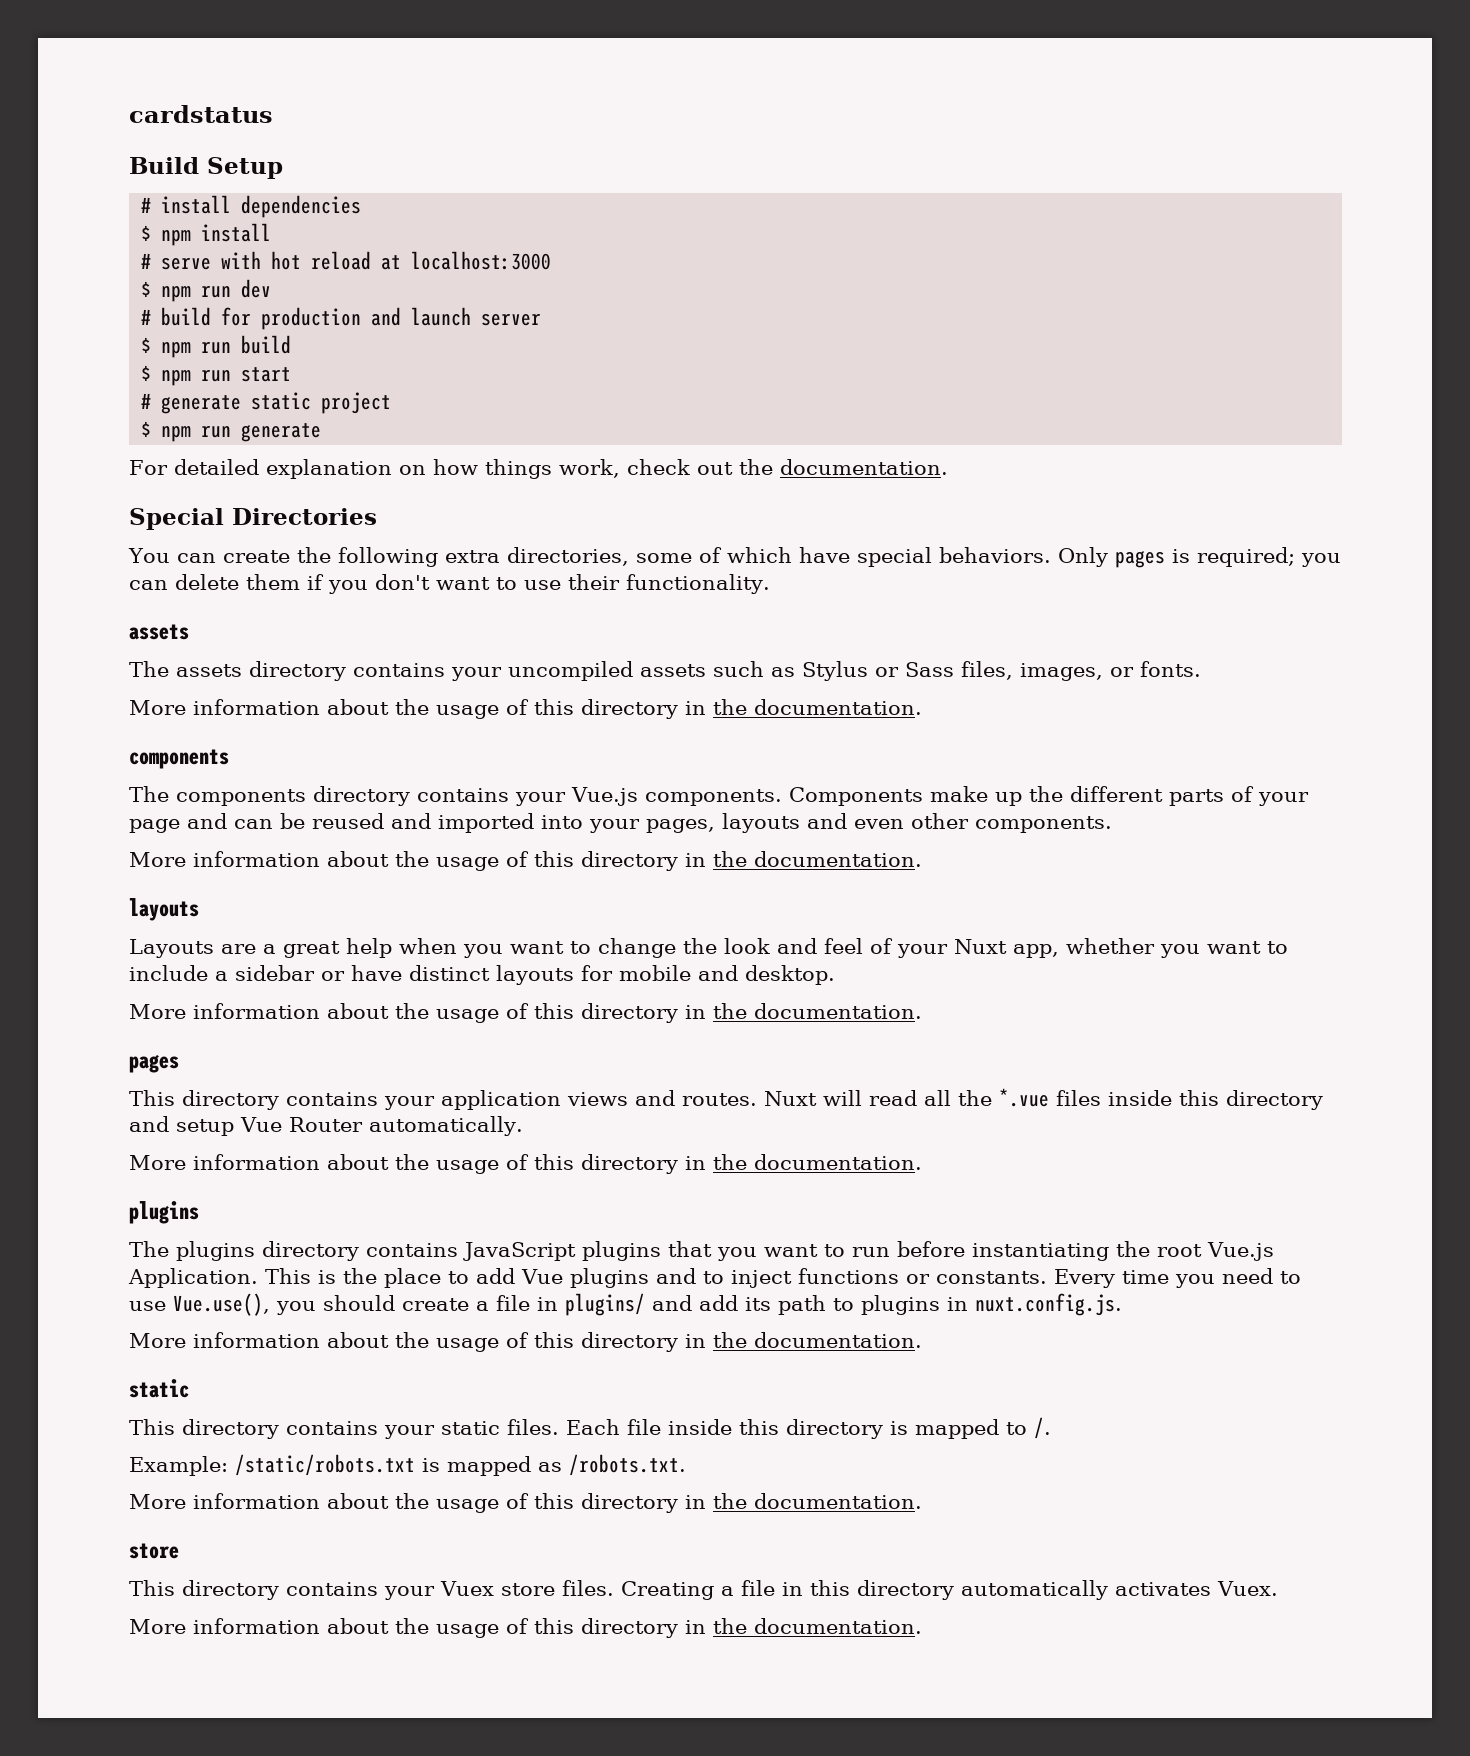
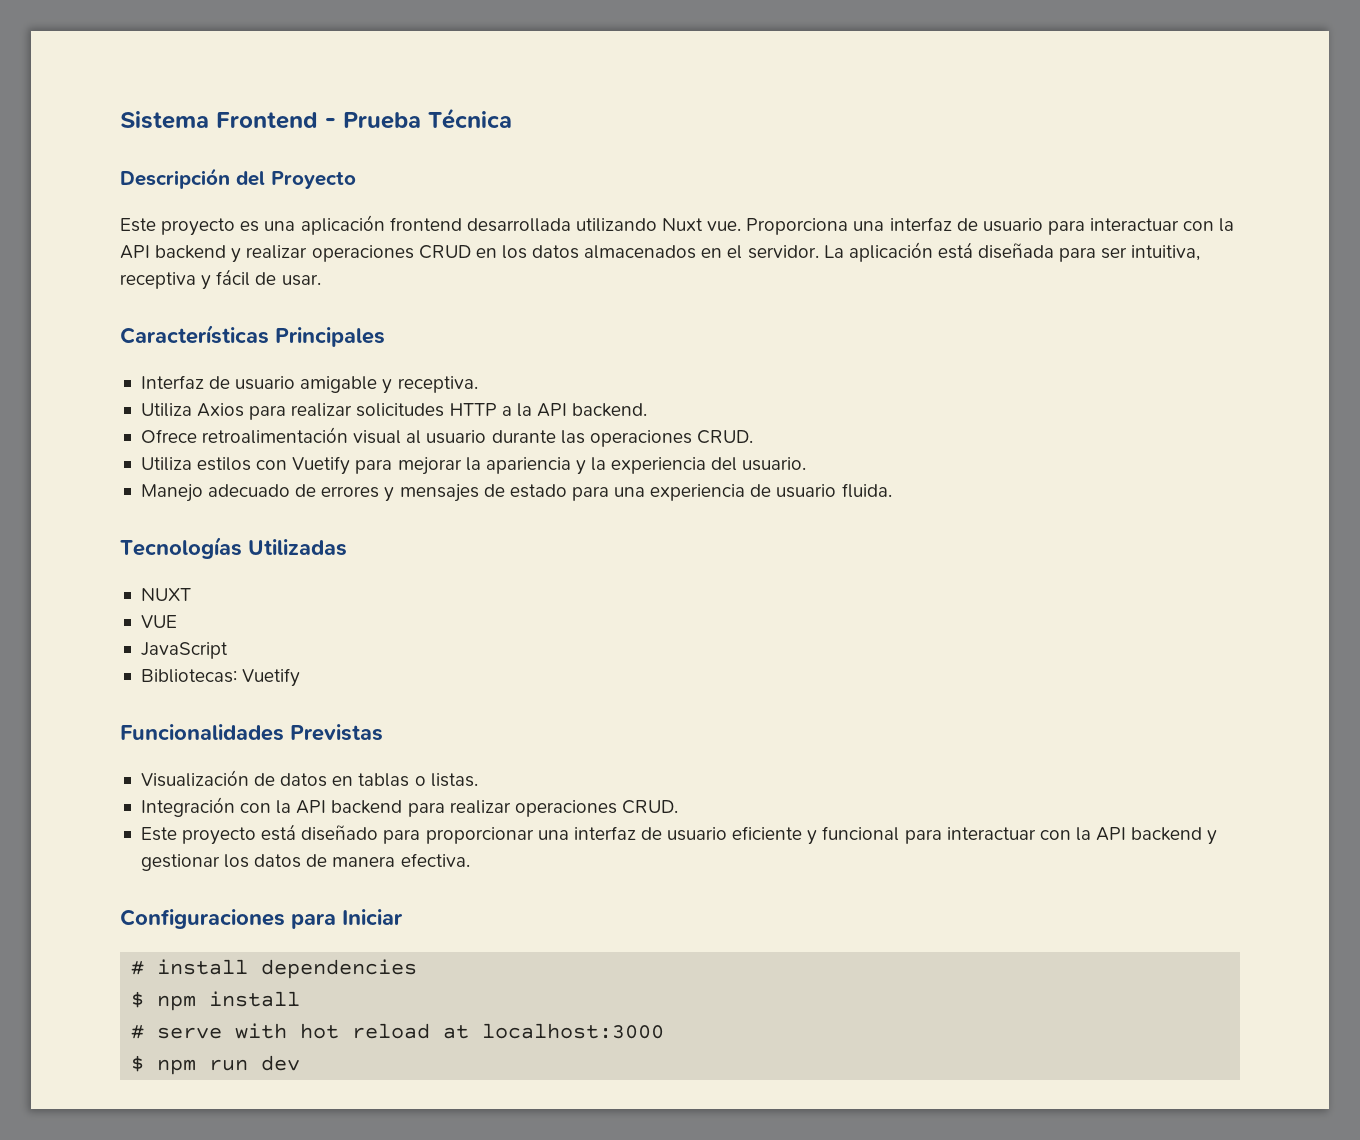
- cardstatus
- Build Setup
+ Sistema Frontend - Prueba Técnica
+ Descripción del Proyecto
+ Este proyecto es una aplicación frontend desarrollada utilizando Nuxt vue. Proporciona una interfaz de usuario para interactuar con la API backend y realizar operaciones CRUD en los datos almacenados en el servidor. La aplicación está diseñada para ser intuitiva, receptiva y fácil de usar.
+ Características Principales
+ Interfaz de usuario amigable y receptiva.
+ Utiliza Axios para realizar solicitudes HTTP a la API backend.
+ Ofrece retroalimentación visual al usuario durante las operaciones CRUD.
+ Utiliza estilos con Vuetify para mejorar la apariencia y la experiencia del usuario.
+ Manejo adecuado de errores y mensajes de estado para una experiencia de usuario fluida.
+ Tecnologías Utilizadas
+ NUXT
+ VUE
+ JavaScript
+ Bibliotecas: Vuetify
+ Funcionalidades Previstas
+ Visualización de datos en tablas o listas.
+ Integración con la API backend para realizar operaciones CRUD.
+ Este proyecto está diseñado para proporcionar una interfaz de usuario eficiente y funcional para interactuar con la API backend y gestionar los datos de manera efectiva.
+ Configuraciones para Iniciar
- # build for production and launch server
- $ npm run build
- $ npm run start
- # generate static project
- $ npm run generate
- For detailed explanation on how things work, check out the documentation.
- Special Directories
- You can create the following extra directories, some of which have special behaviors. Only pages is required; you can delete them if you don't want to use their functionality.
- assets
- The assets directory contains your uncompiled assets such as Stylus or Sass files, images, or fonts.
- More information about the usage of this directory in the documentation.
- components
- The components directory contains your Vue.js components. Components make up the different parts of your page and can be reused and imported into your pages, layouts and even other components.
- More information about the usage of this directory in the documentation.
- layouts
- Layouts are a great help when you want to change the look and feel of your Nuxt app, whether you want to include a sidebar or have distinct layouts for mobile and desktop.
- More information about the usage of this directory in the documentation.
- pages
- This directory contains your application views and routes. Nuxt will read all the *.vue files inside this directory and setup Vue Router automatically.
- More information about the usage of this directory in the documentation.
- plugins
- The plugins directory contains JavaScript plugins that you want to run before instantiating the root Vue.js Application. This is the place to add Vue plugins and to inject functions or constants. Every time you need to use Vue.use(), you should create a file in plugins/ and add its path to plugins in nuxt.config.js.
- More information about the usage of this directory in the documentation.
- static
- This directory contains your static files. Each file inside this directory is mapped to /.
- Example: /static/robots.txt is mapped as /robots.txt.
- More information about the usage of this directory in the documentation.
- store
- This directory contains your Vuex store files. Creating a file in this directory automatically activates Vuex.
- More information about the usage of this directory in the documentation.

